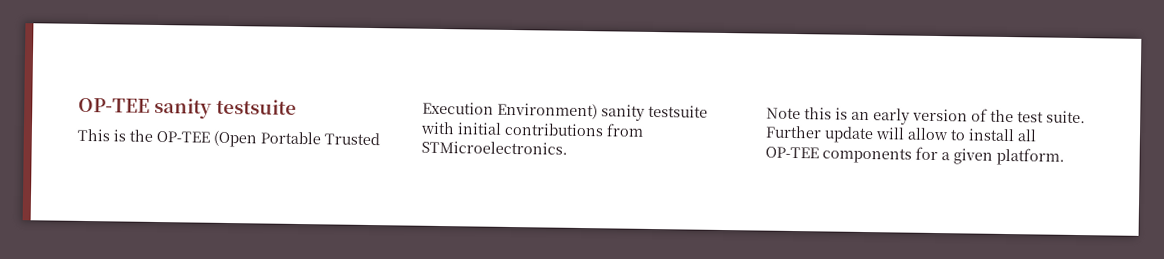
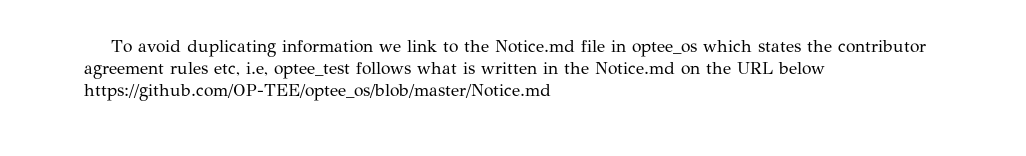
- OP-TEE sanity testsuite
- This is the OP-TEE (Open Portable Trusted Execution Environment) sanity testsuite with initial contributions from STMicroelectronics.
- Note this is an early version of the test suite. Further update will allow to install all OP-TEE components for a given platform.
+ To avoid duplicating information we link to the Notice.md file in optee_os which states the contributor agreement rules etc, i.e, optee_test follows what is written in the Notice.md on the URL below https://github.com/OP-TEE/optee_os/blob/master/Notice.md

